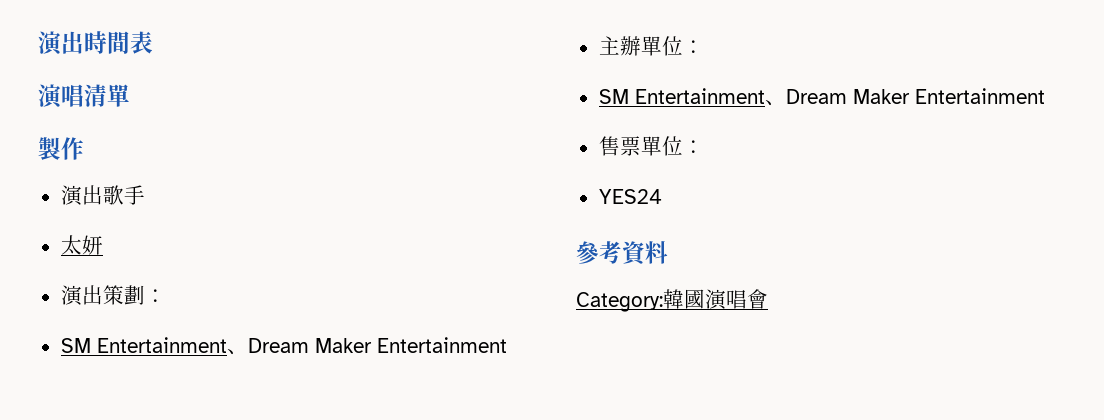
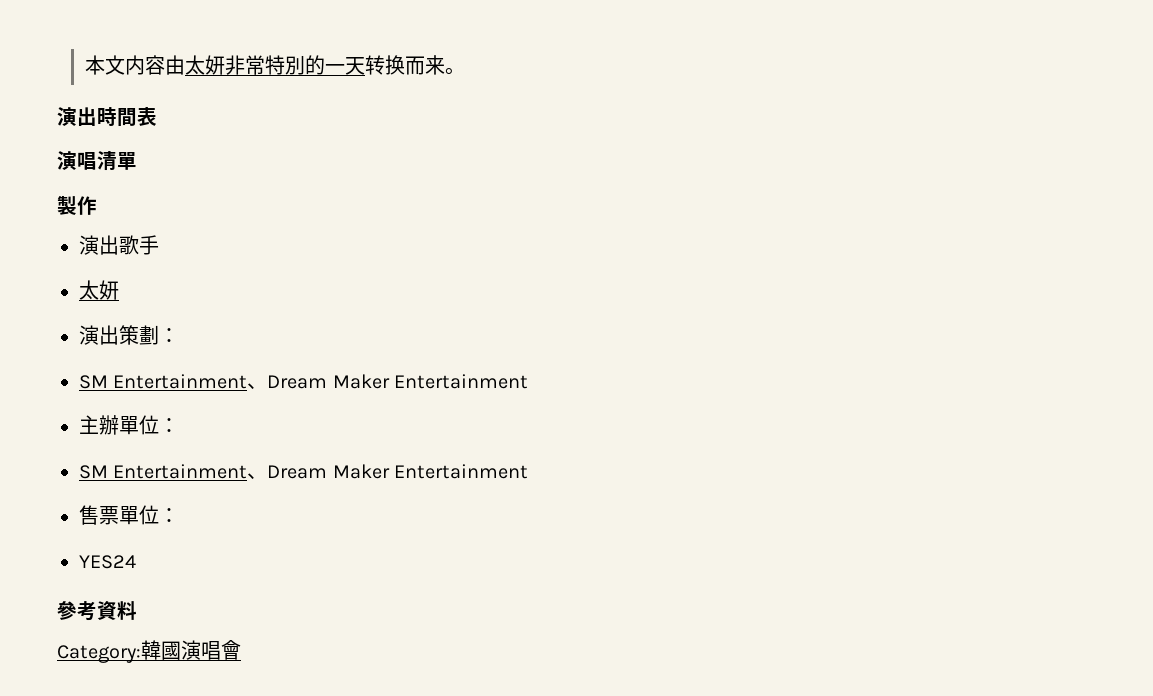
+ 本文内容由太妍非常特別的一天转换而来。

